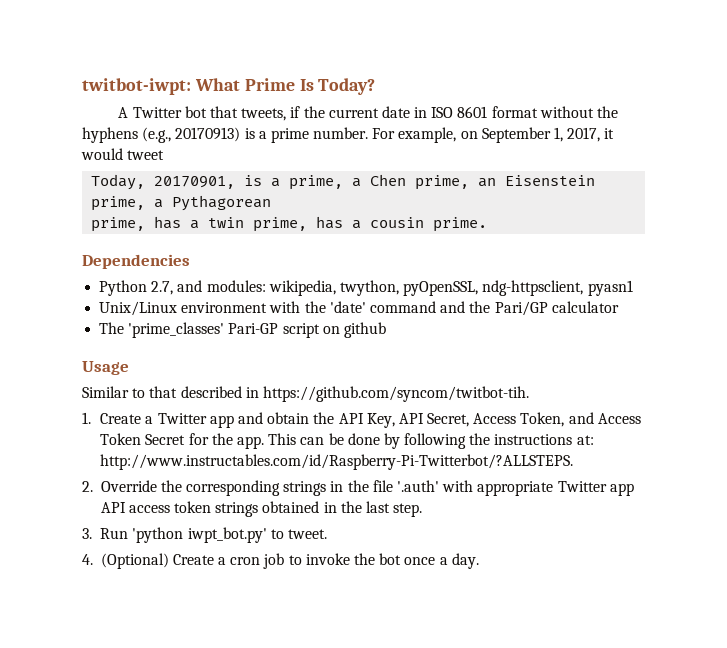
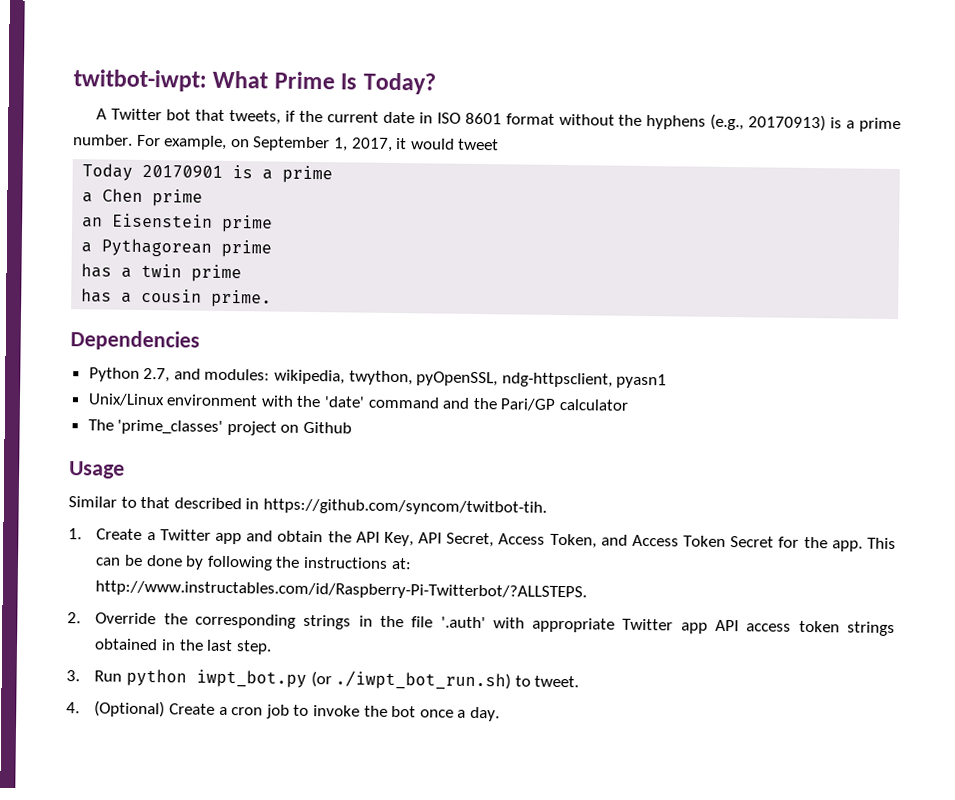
- Today, 20170901, is a prime, a Chen prime, an Eisenstein prime, a Pythagorean
- prime, has a twin prime, has a cousin prime.
+ Today 20170901 is a prime
+ a Chen prime
+ an Eisenstein prime
+ a Pythagorean prime
+ has a twin prime
+ has a cousin prime.
- The 'prime_classes' Pari-GP script on github
+ The 'prime_classes' project on Github
- 3. Run 'python iwpt_bot.py' to tweet.
+ 3. Run python iwpt_bot.py (or ./iwpt_bot_run.sh) to tweet.

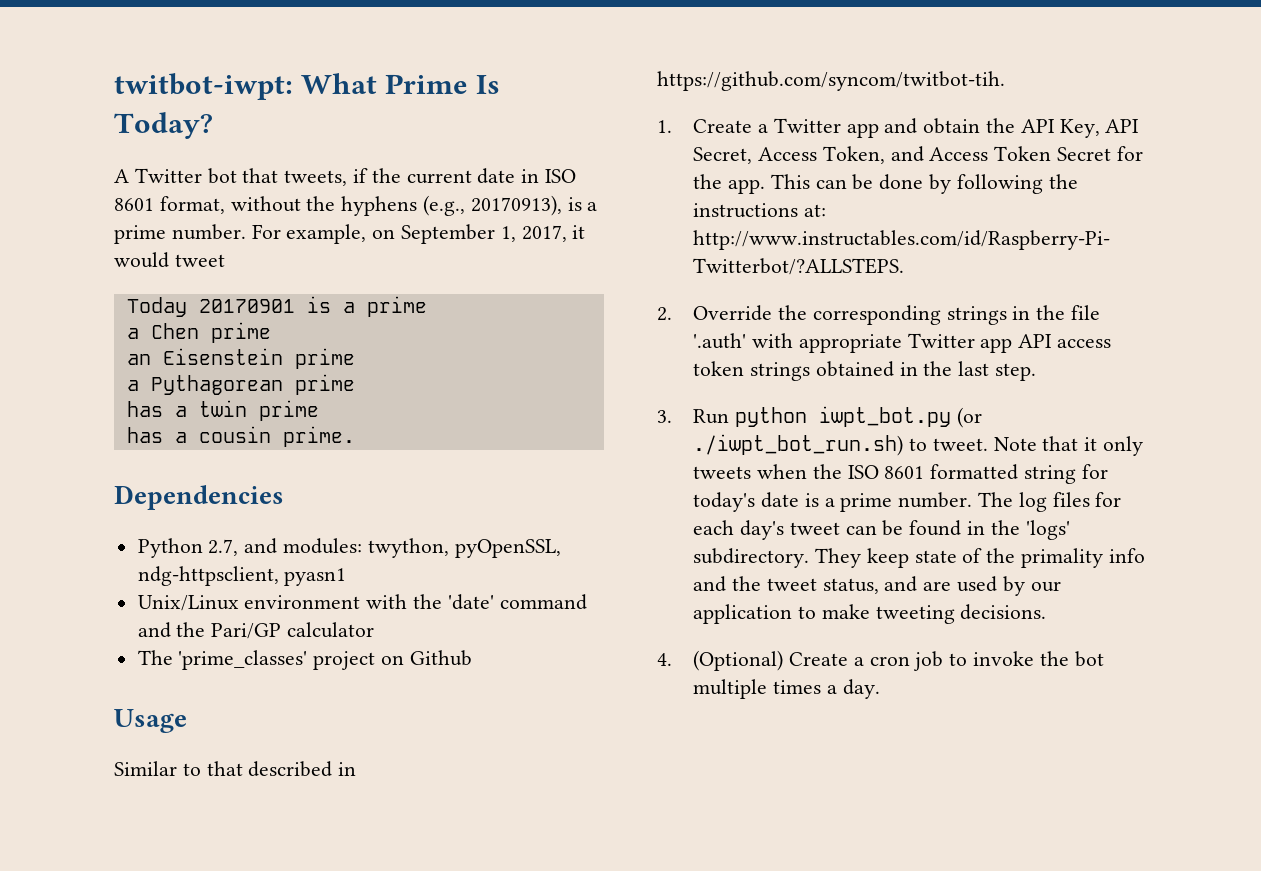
- A Twitter bot that tweets, if the current date in ISO 8601 format without the hyphens (e.g., 20170913) is a prime number.
+ A Twitter bot that tweets, if the current date in ISO 8601 format, without the hyphens (e.g., 20170913), is a prime number.
- Python 2.7, and modules: wikipedia, twython, pyOpenSSL, ndg-httpsclient, pyasn1
+ Python 2.7, and modules: twython, pyOpenSSL, ndg-httpsclient, pyasn1
+ Note that it only tweets when the ISO 8601 formatted string for today's date is a prime number. The log files for each day's tweet can be found in the 'logs' subdirectory. They keep state of the primality info and the tweet status, and are used by our application to make tweeting decisions.
- 4. (Optional) Create a cron job to invoke the bot once a day.
+ 4. (Optional) Create a cron job to invoke the bot multiple times a day.

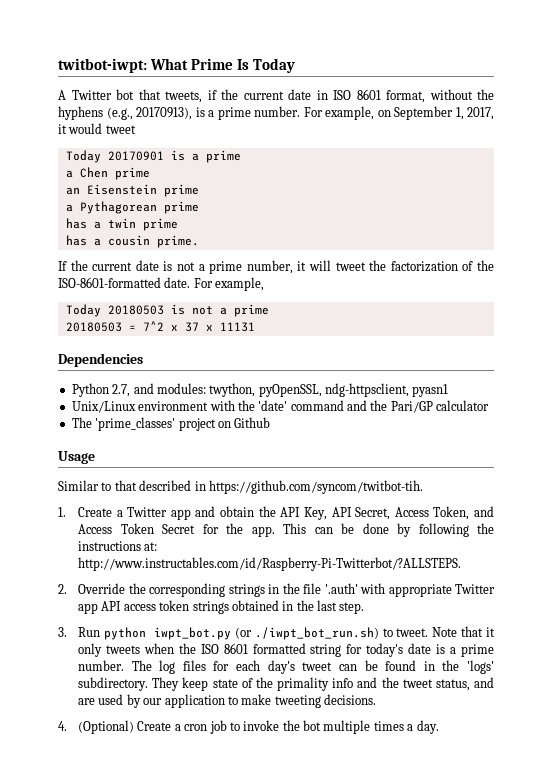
- twitbot-iwpt: What Prime Is Today?
+ twitbot-iwpt: What Prime Is Today
+ If the current date is not a prime number, it will tweet the factorization of the ISO-8601-formatted date. For example,
+ Today 20180503 is not a prime
+ 20180503 = 7^2 x 37 x 11131

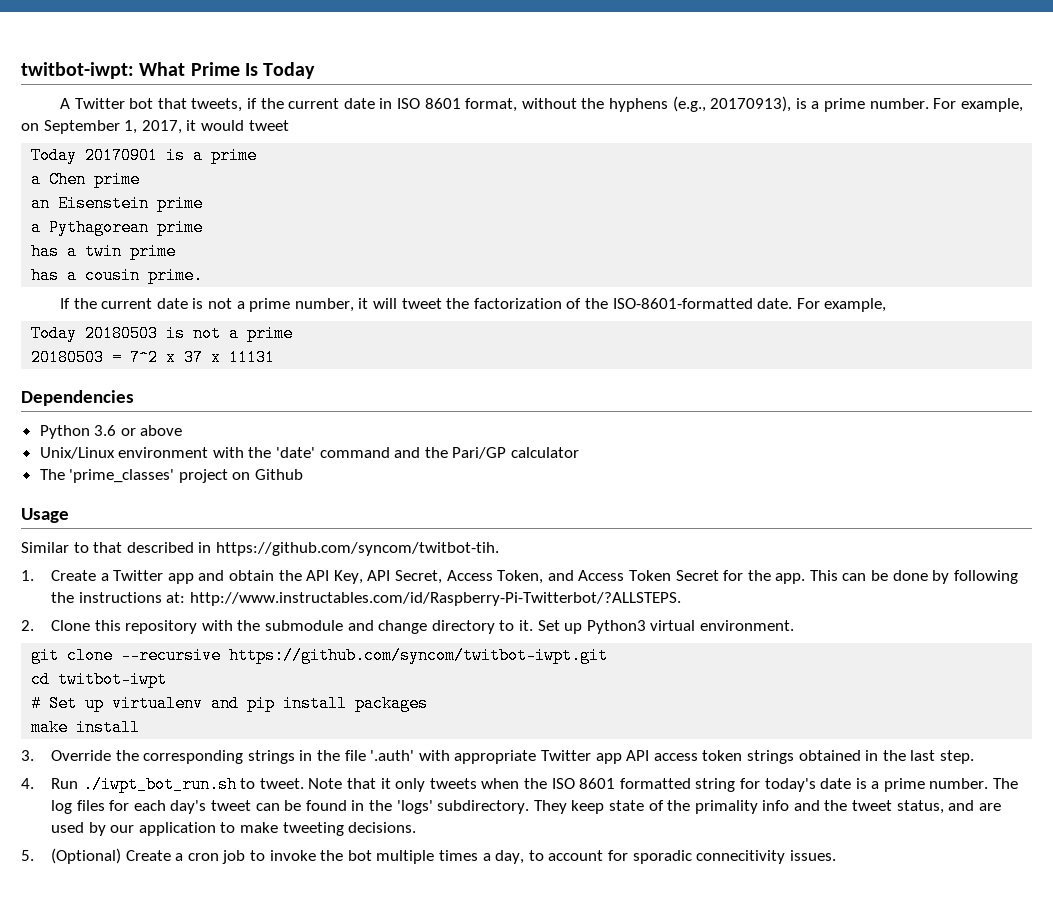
- Python 2.7, and modules: twython, pyOpenSSL, ndg-httpsclient, pyasn1
+ Python 3.6 or above
- 2. Override the corresponding strings in the file '.auth' with appropriate Twitter app API access token strings obtained in the last step.
+ 2. Clone this repository with the submodule and change directory to it. Set up Python3 virtual environment.
+ git clone --recursive https://github.com/syncom/twitbot-iwpt.git
+ cd twitbot-iwpt
+ # Set up virtualenv and pip install packages
+ make install
+ 3. Override the corresponding strings in the file '.auth' with appropriate Twitter app API access token strings obtained in the last step.
- 3. Run python iwpt_bot.py (or ./iwpt_bot_run.sh) to tweet.
+ 4. Run ./iwpt_bot_run.sh to tweet.
- 4. (Optional) Create a cron job to invoke the bot multiple times a day.
+ 5. (Optional) Create a cron job to invoke the bot multiple times a day, to account for sporadic connecitivity issues.

